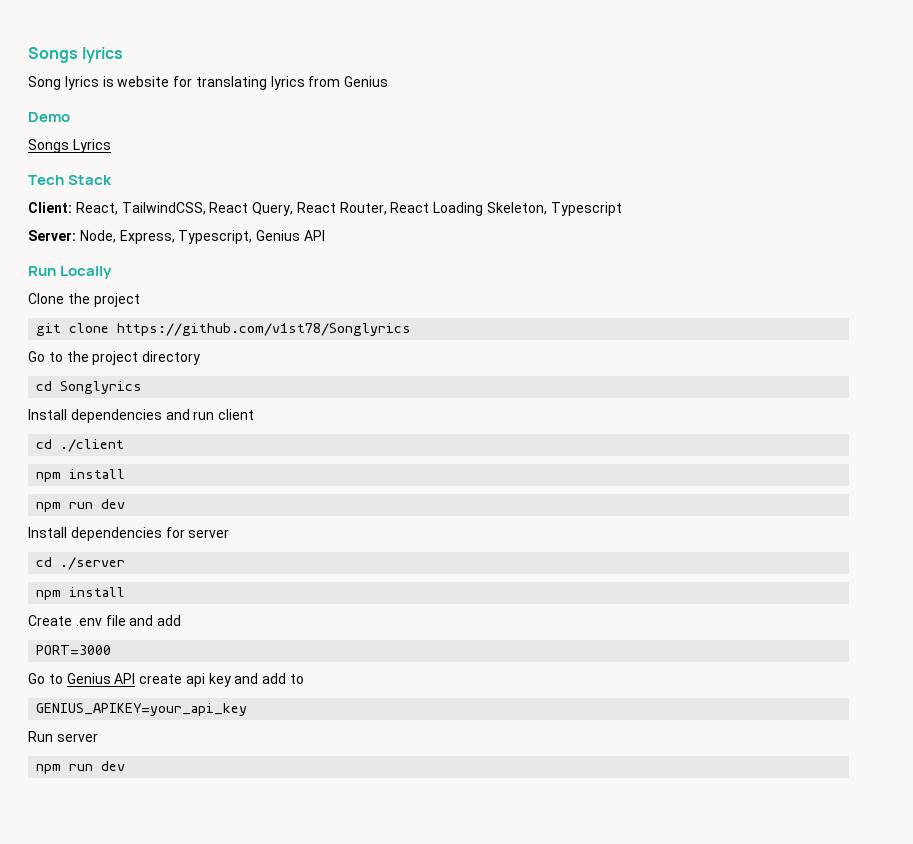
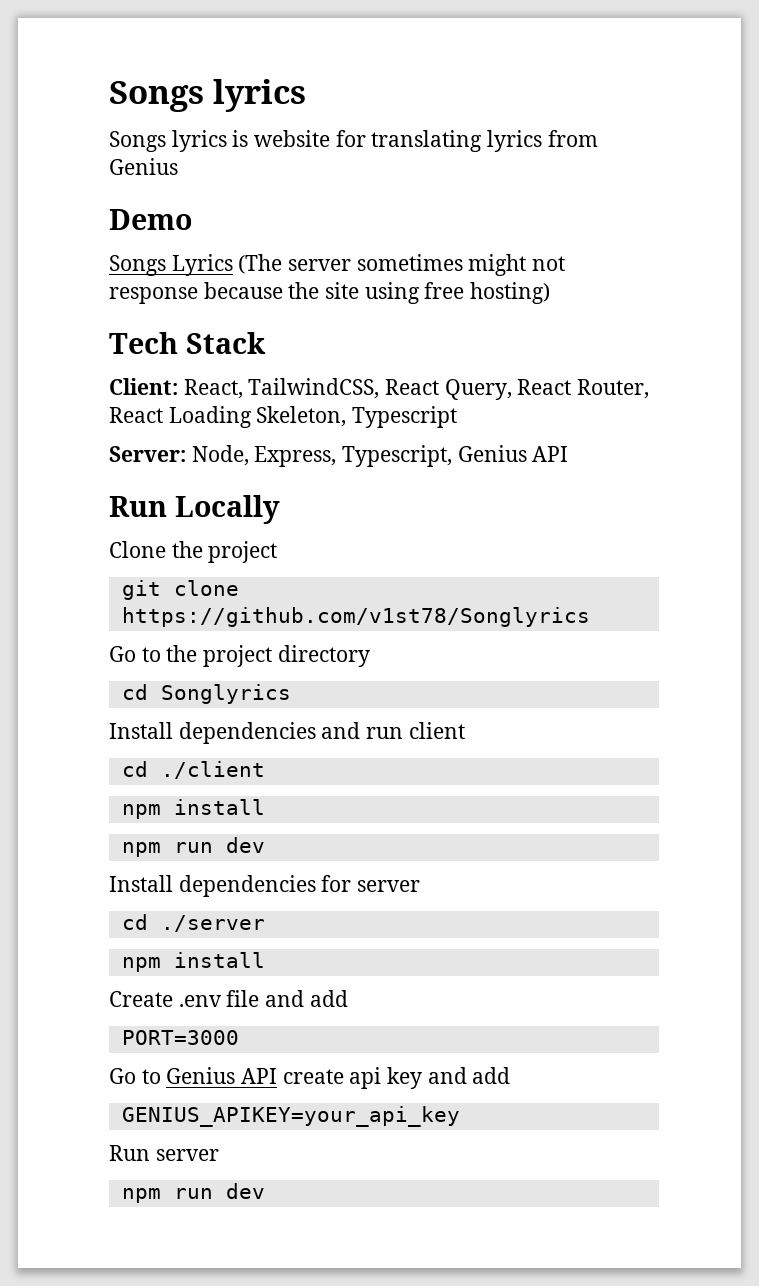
- Song lyrics is website for translating lyrics from Genius
+ Songs lyrics is website for translating lyrics from Genius
- Songs Lyrics
+ Songs Lyrics (The server sometimes might not response because the site using free hosting)
- Go to Genius API create api key and add to
+ Go to Genius API create api key and add

